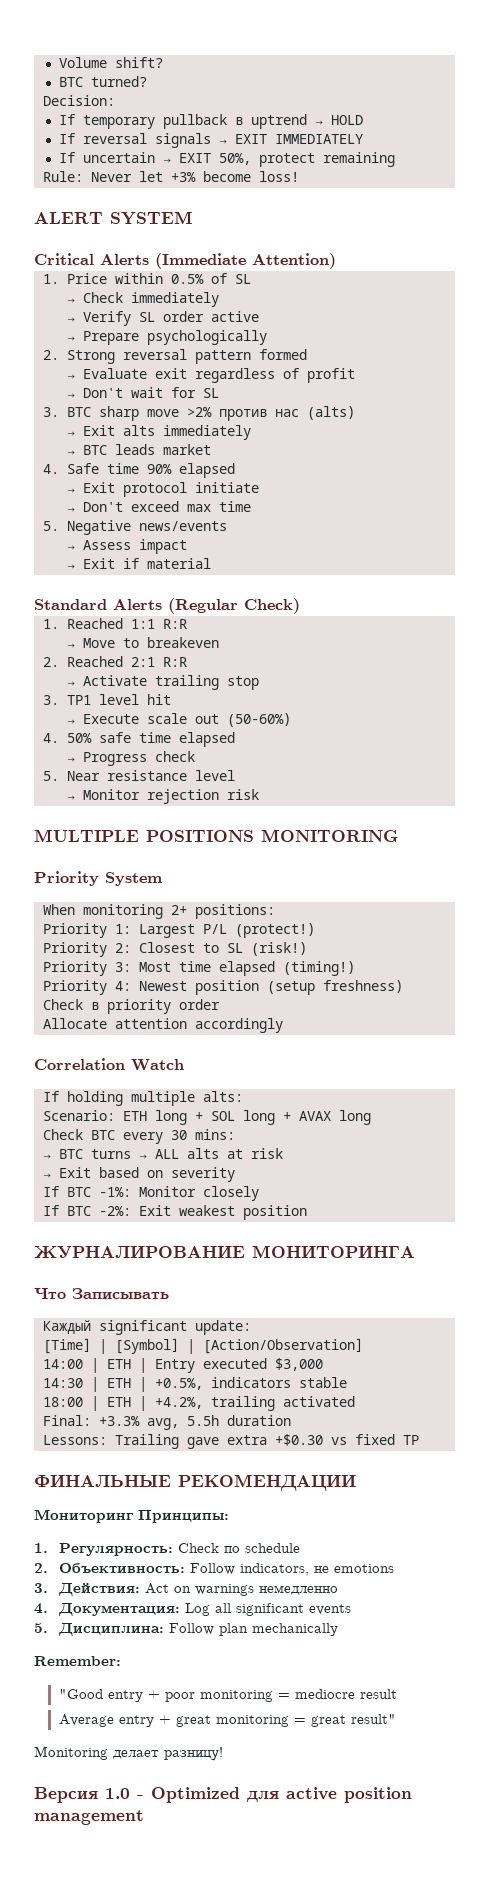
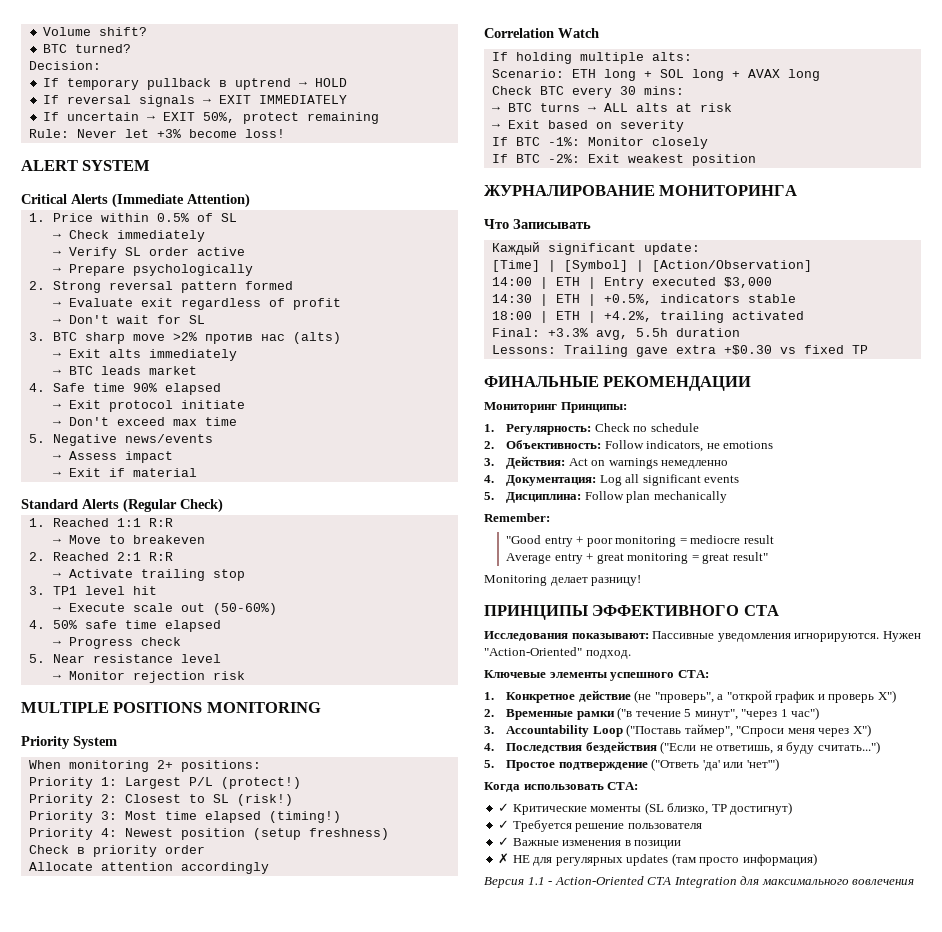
- Версия 1.0 - Optimized для active position management
+ ПРИНЦИПЫ ЭФФЕКТИВНОГО CTA
+ Исследования показывают: Пассивные уведомления игнорируются. Нужен "Action-Oriented" подход.
+ Ключевые элементы успешного CTA:
+ 1. Конкретное действие (не "проверь", а "открой график и проверь X")
+ 2. Временные рамки ("в течение 5 минут", "через 1 час")
+ 3. Accountability Loop ("Поставь таймер", "Спроси меня через X")
+ 4. Последствия бездействия ("Если не ответишь, я буду считать...")
+ 5. Простое подтверждение ("Ответь 'да' или 'нет'")
+ Когда использовать CTA:
+ ✓ Критические моменты (SL близко, TP достигнут)
+ ✓ Требуется решение пользователя
+ ✓ Важные изменения в позиции
+ ✗ НЕ для регулярных updates (там просто информация)
+ Версия 1.1 - Action-Oriented CTA Integration для максимального вовлечения

